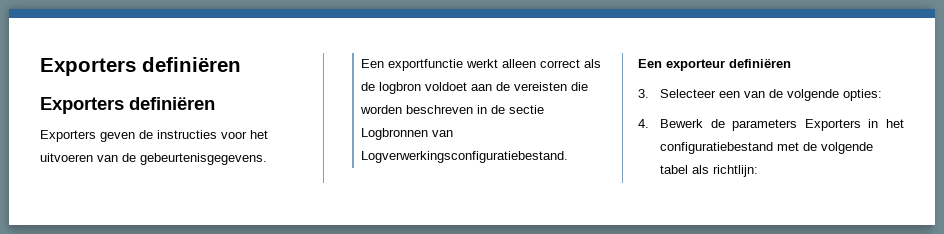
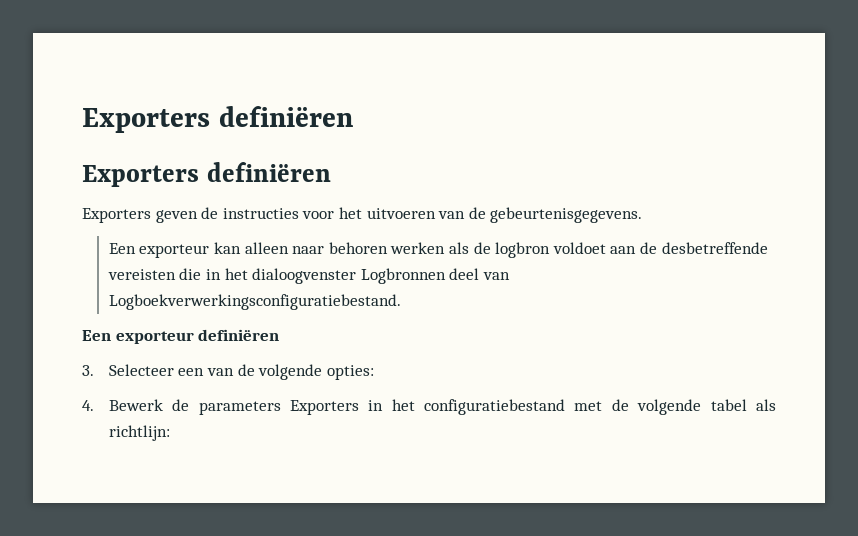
- Een exportfunctie werkt alleen correct als de logbron voldoet aan de vereisten die worden beschreven in de sectie Logbronnen van Logverwerkingsconfiguratiebestand.
+ Een exporteur kan alleen naar behoren werken als de logbron voldoet aan de desbetreffende vereisten die in het dialoogvenster Logbronnen deel van Logboekverwerkingsconfiguratiebestand.

